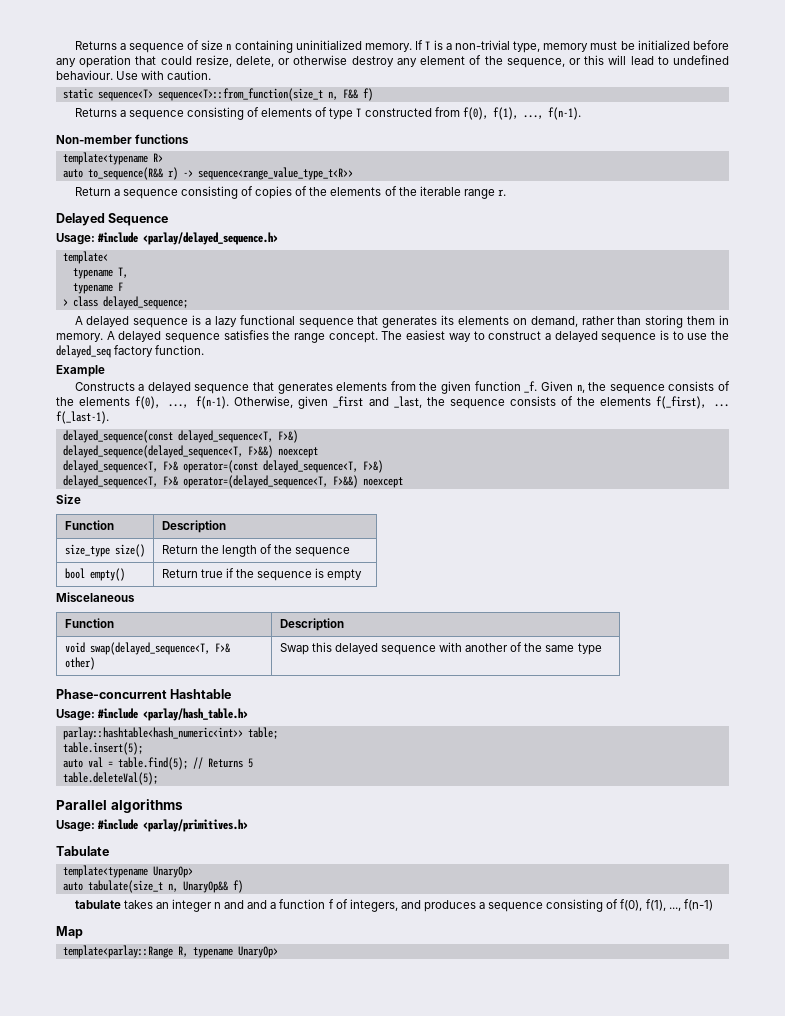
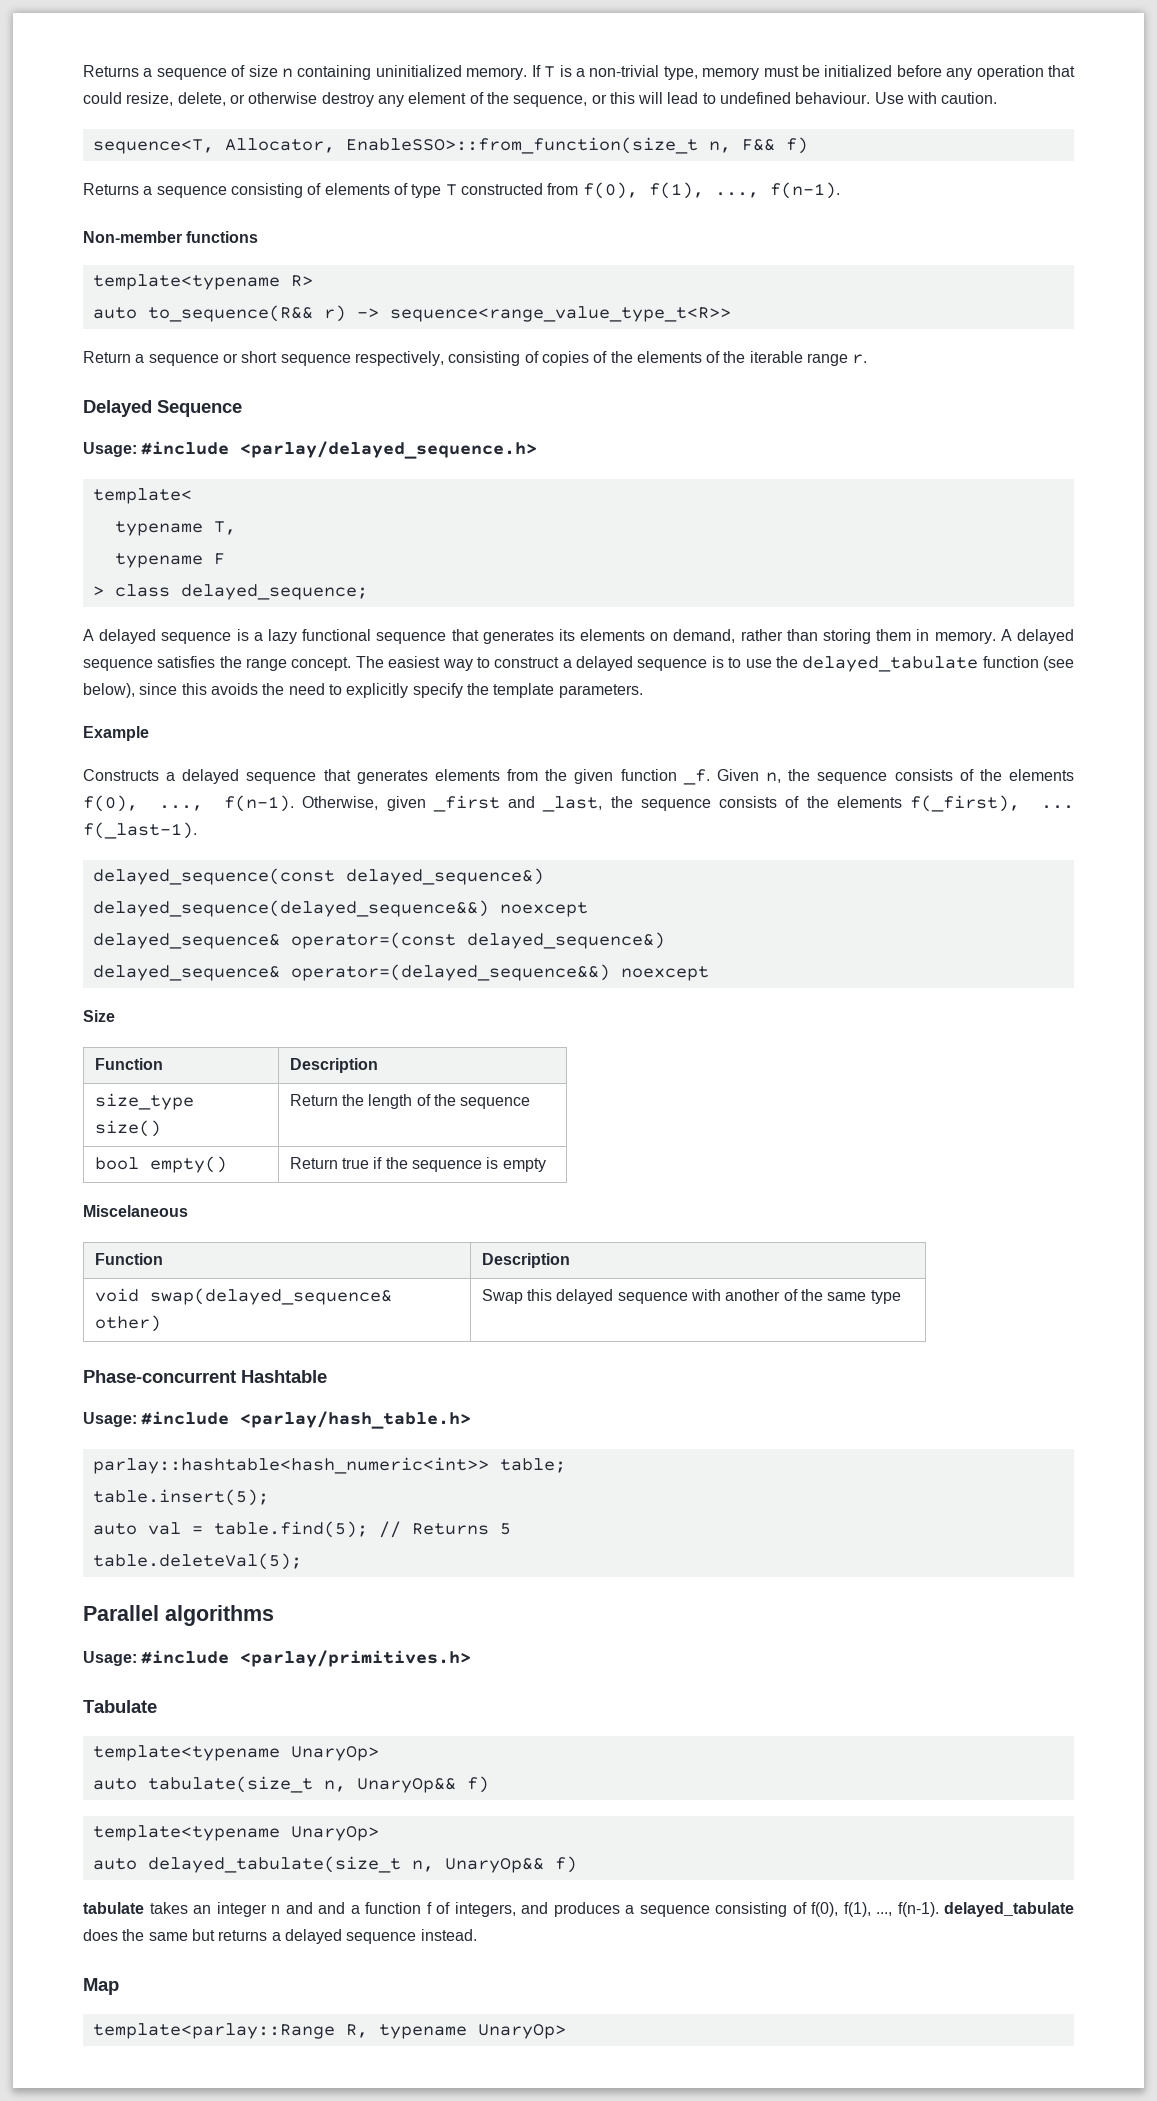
- static sequence<T> sequence<T>::from_function(size_t n, F&& f)
+ sequence<T, Allocator, EnableSSO>::from_function(size_t n, F&& f)
- Return a sequence consisting of copies of the elements of the iterable range r.
+ Return a sequence or short sequence respectively, consisting of copies of the elements of the iterable range r.
- The easiest way to construct a delayed sequence is to use the delayed_seq factory function.
+ The easiest way to construct a delayed sequence is to use the delayed_tabulate function (see below), since this avoids the need to explicitly specify the template parameters.
- delayed_sequence(const delayed_sequence<T, F>&)
- delayed_sequence(delayed_sequence<T, F>&&) noexcept
- delayed_sequence<T, F>& operator=(const delayed_sequence<T, F>&)
- delayed_sequence<T, F>& operator=(delayed_sequence<T, F>&&) noexcept
+ delayed_sequence(const delayed_sequence&)
+ delayed_sequence(delayed_sequence&&) noexcept
+ delayed_sequence& operator=(const delayed_sequence&)
+ delayed_sequence& operator=(delayed_sequence&&) noexcept
- void swap(delayed_sequence<T, F>& other) | Swap this delayed sequence with another of the same type
+ void swap(delayed_sequence& other) | Swap this delayed sequence with another of the same type
  auto tabulate(size_t n, UnaryOp&& f)
+ template<typename UnaryOp>
+ auto delayed_tabulate(size_t n, UnaryOp&& f)
- tabulate takes an integer n and and a function f of integers, and produces a sequence consisting of f(0), f(1), ..., f(n-1)
+ tabulate takes an integer n and and a function f of integers, and produces a sequence consisting of f(0), f(1), ..., f(n-1). delayed_tabulate does the same but returns a delayed sequence instead.

